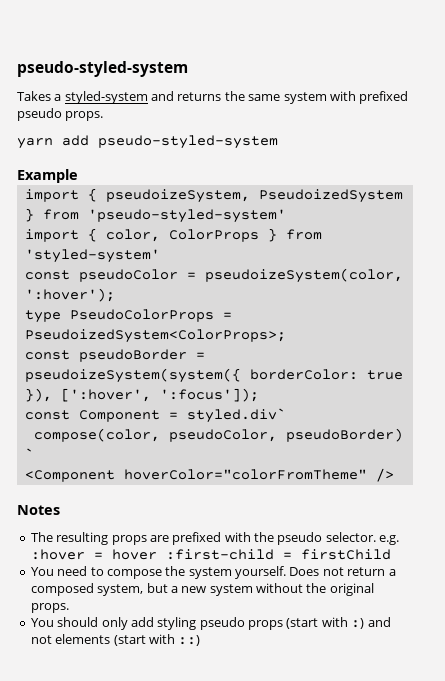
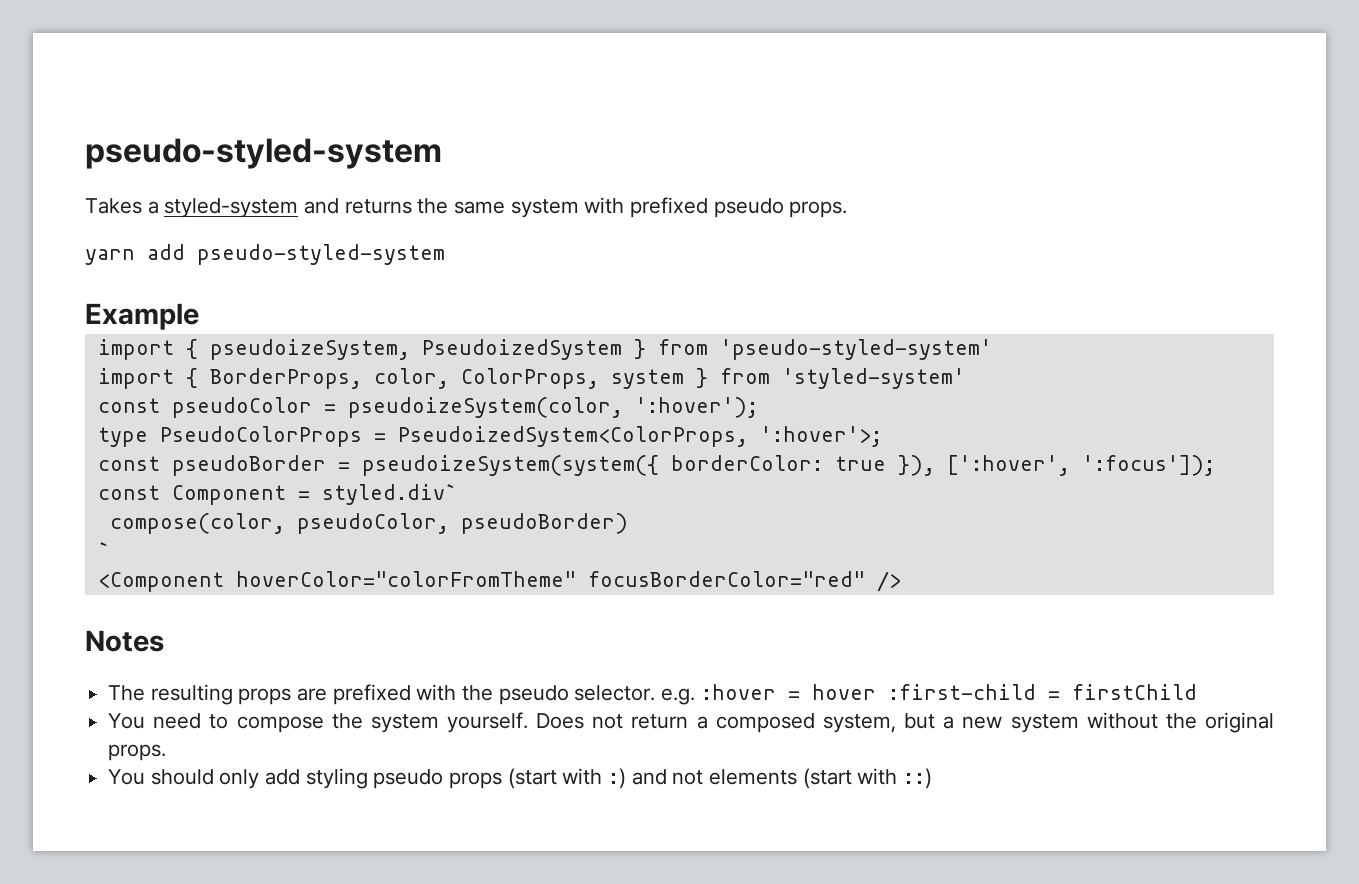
- import { color, ColorProps } from 'styled-system'
+ import { BorderProps, color, ColorProps, system } from 'styled-system'
- type PseudoColorProps = PseudoizedSystem<ColorProps>;
+ type PseudoColorProps = PseudoizedSystem<ColorProps, ':hover'>;
- <Component hoverColor="colorFromTheme" />
+ <Component hoverColor="colorFromTheme" focusBorderColor="red" />

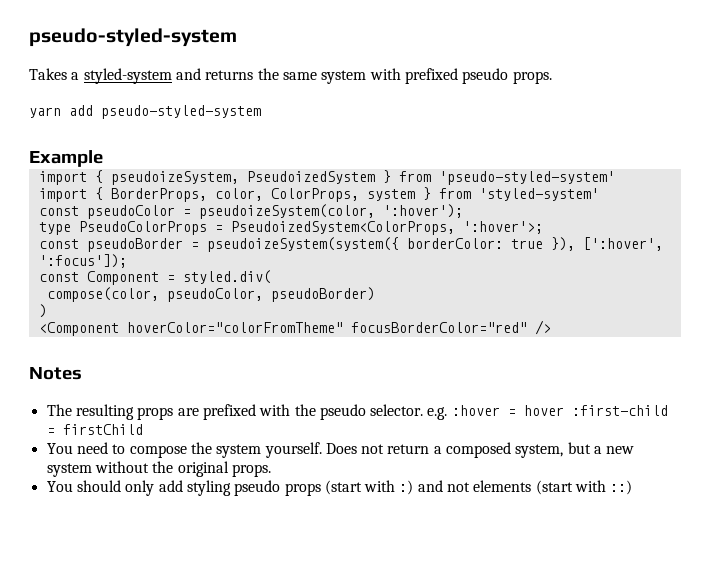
- const Component = styled.div`
+ const Component = styled.div(
- `
+ )

